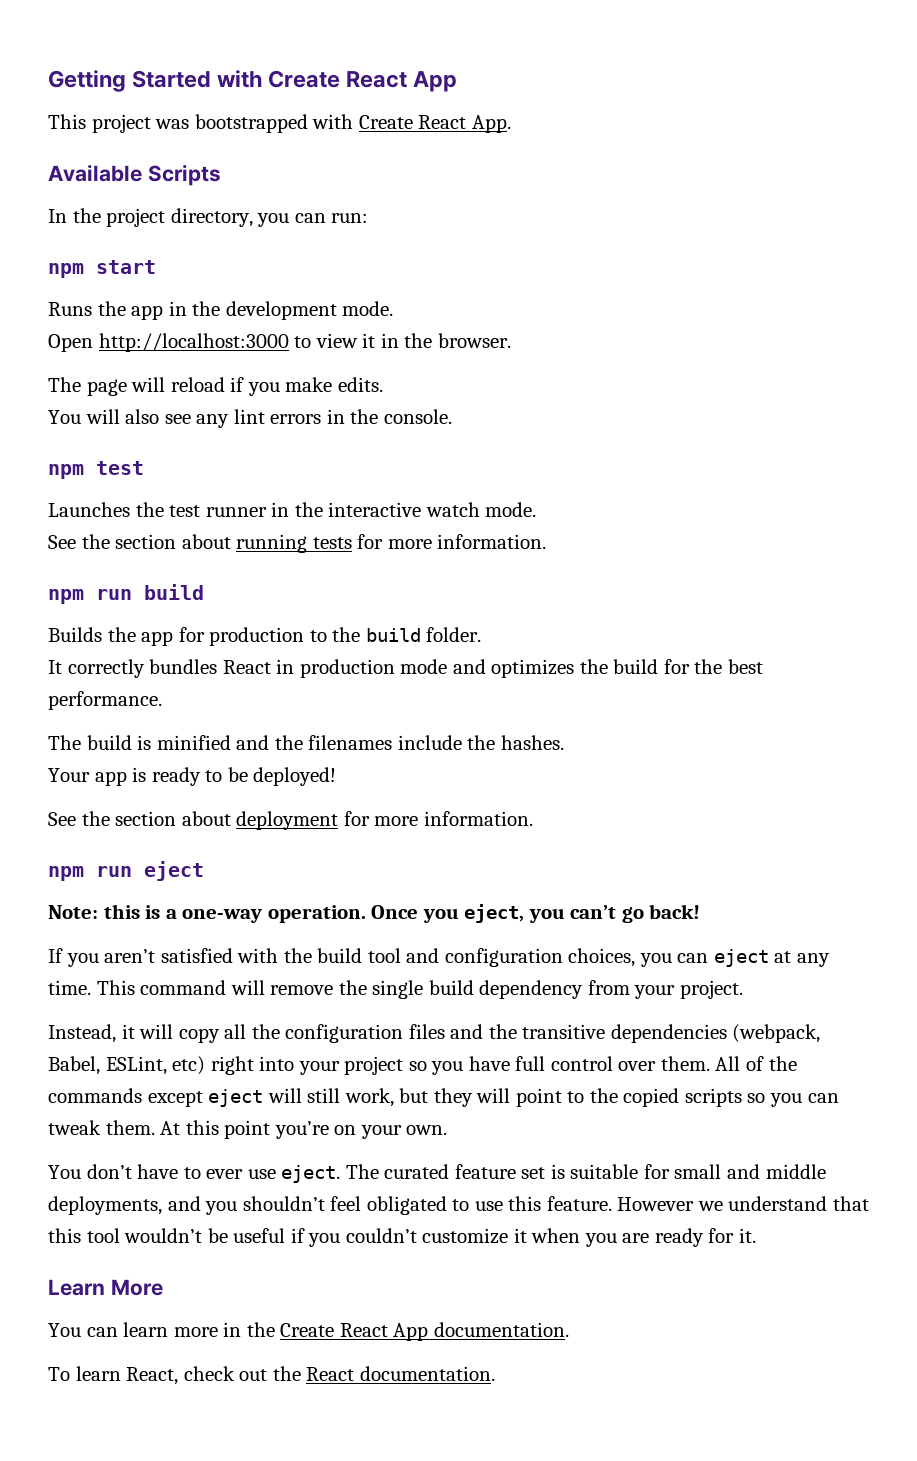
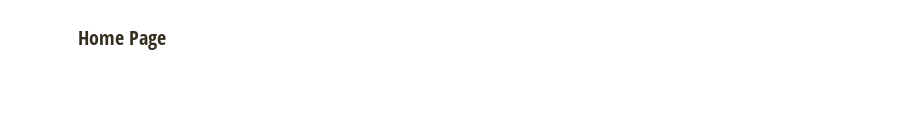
- Getting Started with Create React App
- This project was bootstrapped with Create React App.
- Available Scripts
- In the project directory, you can run:
- npm start
- Runs the app in the development mode.
- Open http://localhost:3000 to view it in the browser.
- The page will reload if you make edits.
- You will also see any lint errors in the console.
- npm test
- Launches the test runner in the interactive watch mode.
- See the section about running tests for more information.
- npm run build
- Builds the app for production to the build folder.
- It correctly bundles React in production mode and optimizes the build for the best performance.
- The build is minified and the filenames include the hashes.
- Your app is ready to be deployed!
- See the section about deployment for more information.
- npm run eject
- Note: this is a one-way operation. Once you eject, you can’t go back!
- If you aren’t satisfied with the build tool and configuration choices, you can eject at any time. This command will remove the single build dependency from your project.
- Instead, it will copy all the configuration files and the transitive dependencies (webpack, Babel, ESLint, etc) right into your project so you have full control over them. All of the commands except eject will still work, but they will point to the copied scripts so you can tweak them. At this point you’re on your own.
- You don’t have to ever use eject. The curated feature set is suitable for small and middle deployments, and you shouldn’t feel obligated to use this feature. However we understand that this tool wouldn’t be useful if you couldn’t customize it when you are ready for it.
- Learn More
- You can learn more in the Create React App documentation.
- To learn React, check out the React documentation.
+ Home Page

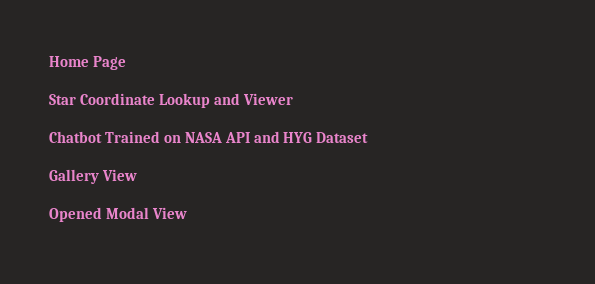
+ Star Coordinate Lookup and Viewer
+ Chatbot Trained on NASA API and HYG Dataset
+ Gallery View
+ Opened Modal View

